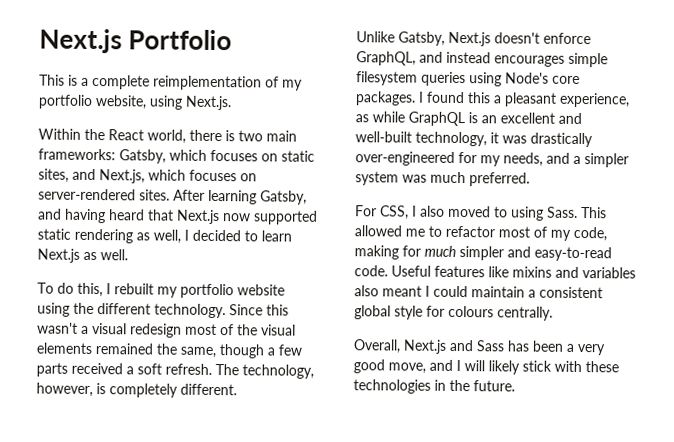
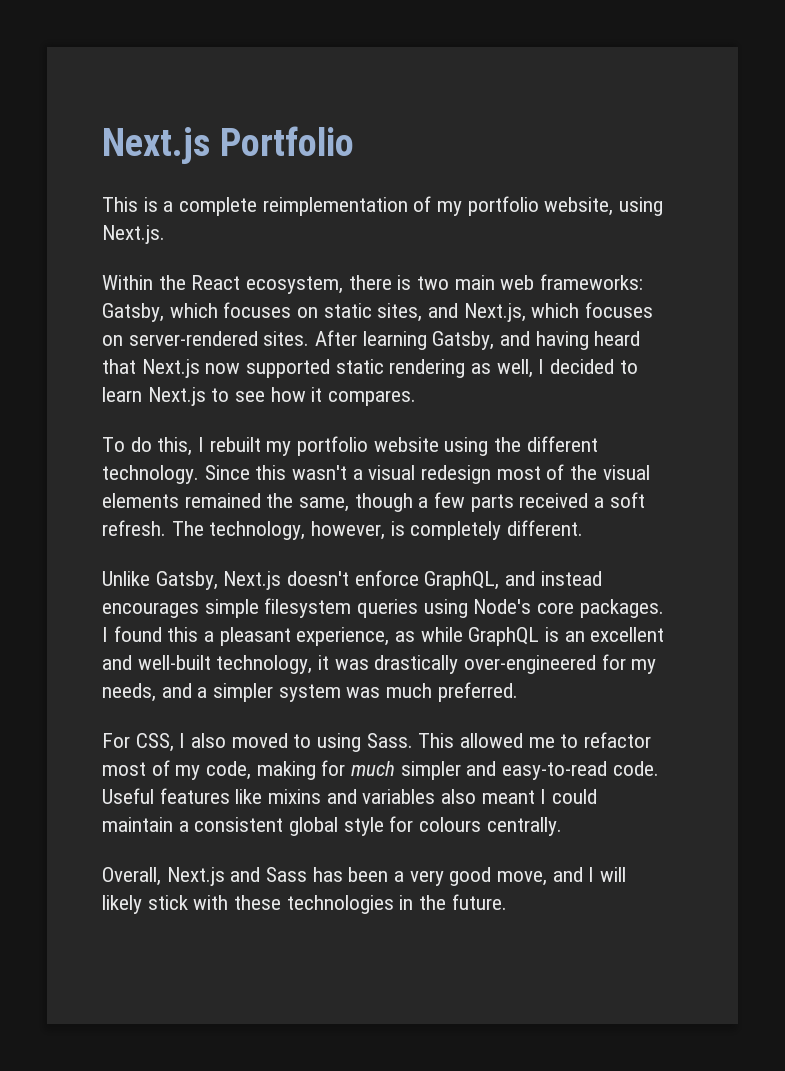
- Within the React world, there is two main frameworks: Gatsby, which focuses on static sites, and Next.js, which focuses on server-rendered sites.
+ Within the React ecosystem, there is two main web frameworks: Gatsby, which focuses on static sites, and Next.js, which focuses on server-rendered sites.
- After learning Gatsby, and having heard that Next.js now supported static rendering as well, I decided to learn Next.js as well.
+ After learning Gatsby, and having heard that Next.js now supported static rendering as well, I decided to learn Next.js to see how it compares.

